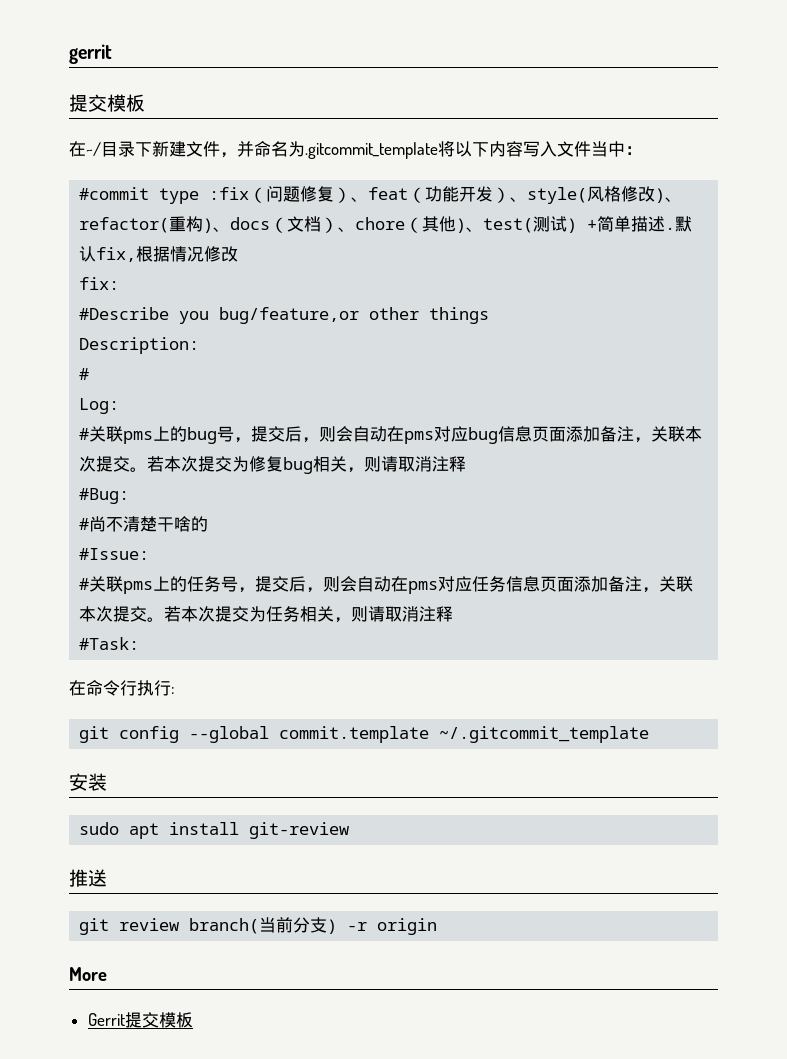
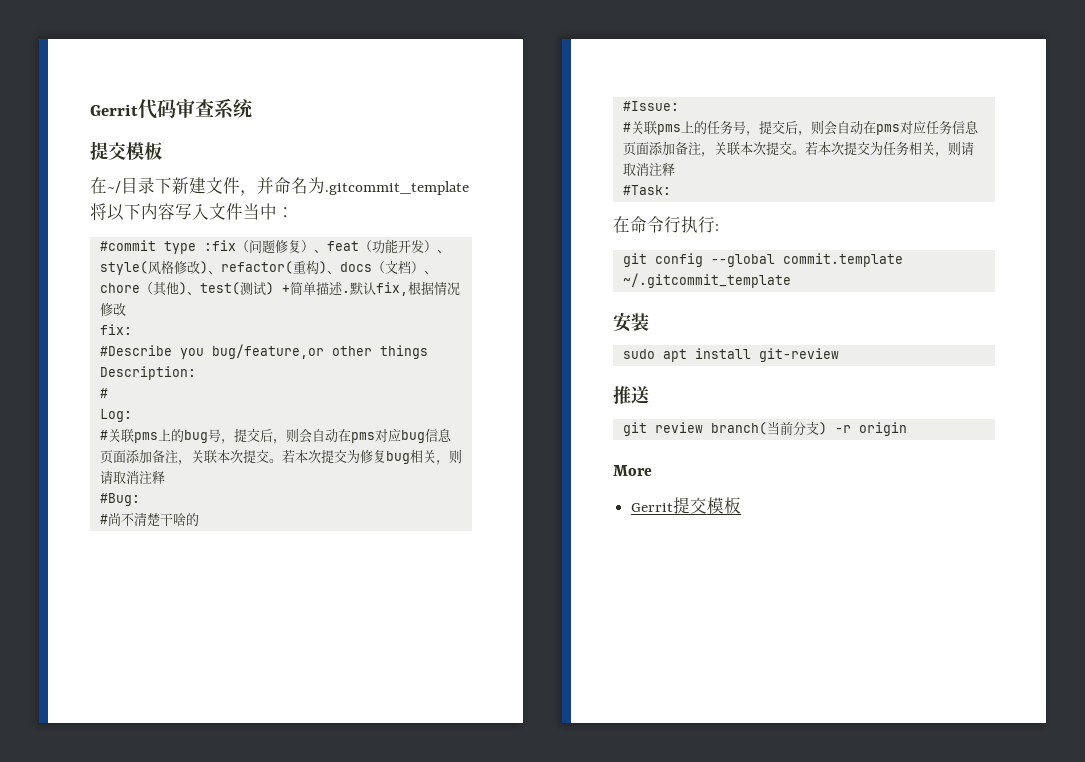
- gerrit
+ Gerrit代码审查系统

